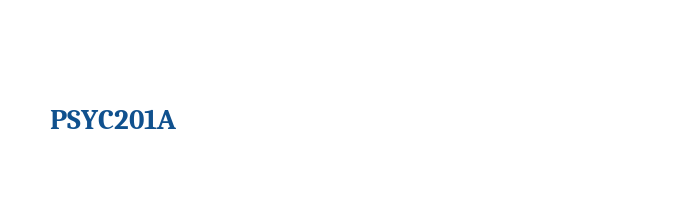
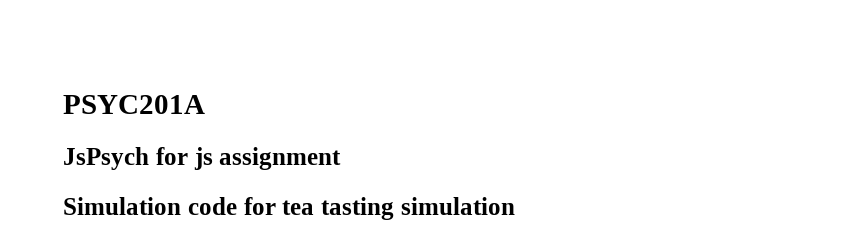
+ JsPsych for js assignment
+ Simulation code for tea tasting simulation

